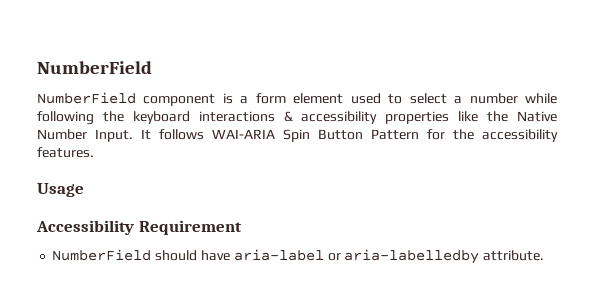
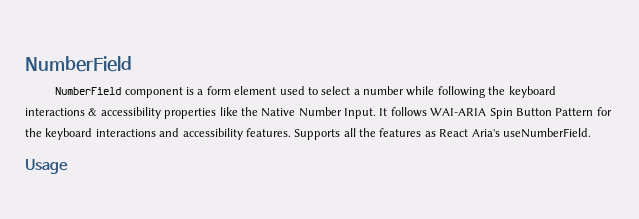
- It follows WAI-ARIA Spin Button Pattern for the accessibility features.
+ It follows WAI-ARIA Spin Button Pattern for the keyboard interactions and accessibility features. Supports all the features as React Aria's useNumberField.
  Usage
- Accessibility Requirement
- NumberField should have aria-label or aria-labelledby attribute.

